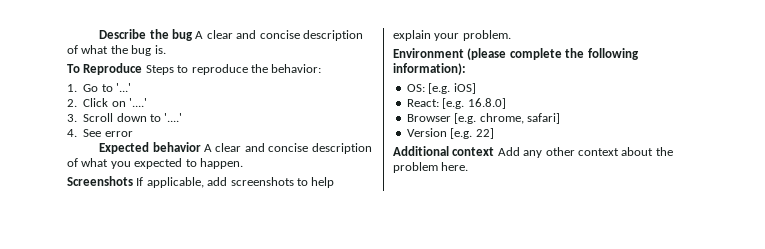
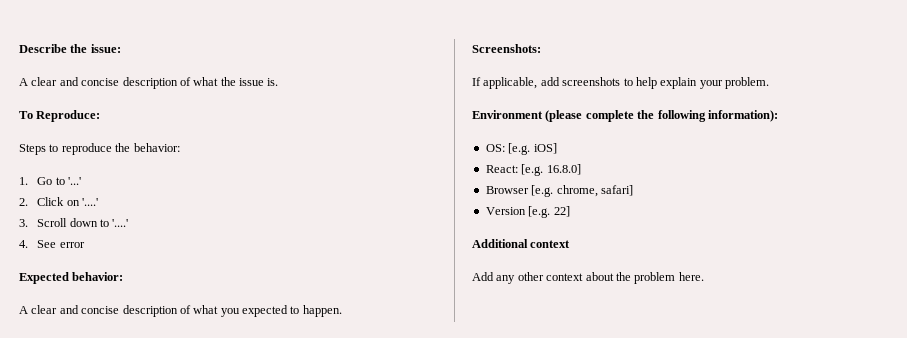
- Describe the bug A clear and concise description of what the bug is.
+ Describe the issue:
+ A clear and concise description of what the issue is.
- To Reproduce Steps to reproduce the behavior:
+ To Reproduce:
+ Steps to reproduce the behavior:
- Expected behavior A clear and concise description of what you expected to happen.
+ Expected behavior:
+ A clear and concise description of what you expected to happen.
- Screenshots If applicable, add screenshots to help explain your problem.
+ Screenshots:
+ If applicable, add screenshots to help explain your problem.
- Additional context Add any other context about the problem here.
+ Additional context
+ Add any other context about the problem here.

